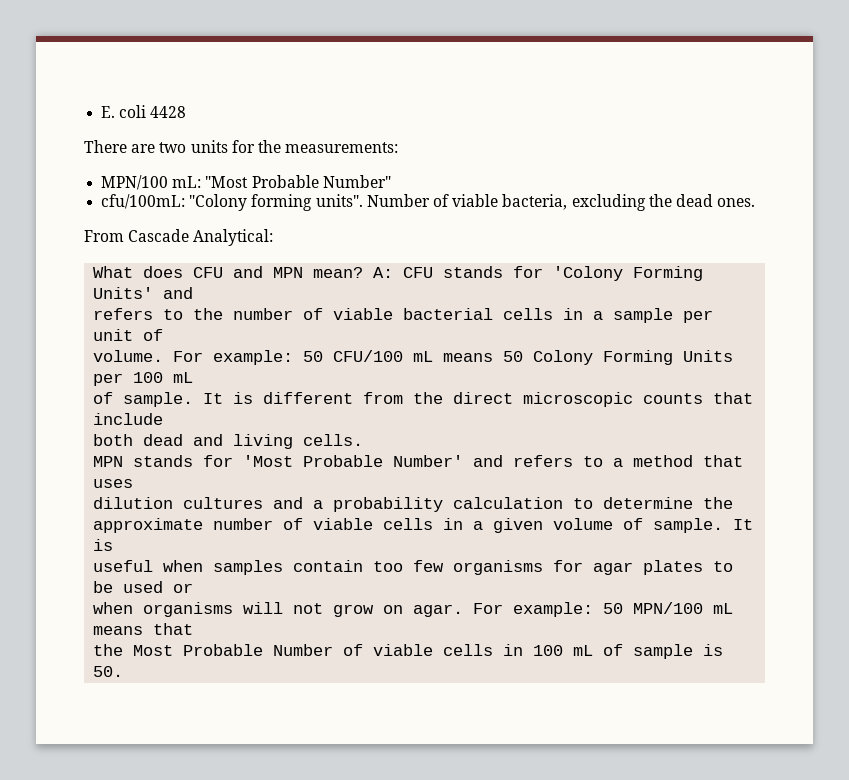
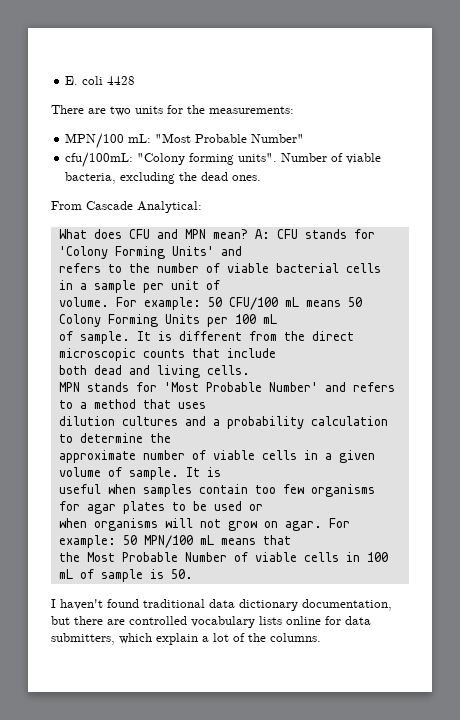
+ I haven't found traditional data dictionary documentation, but there are controlled vocabulary lists online for data submitters, which explain a lot of the columns.

